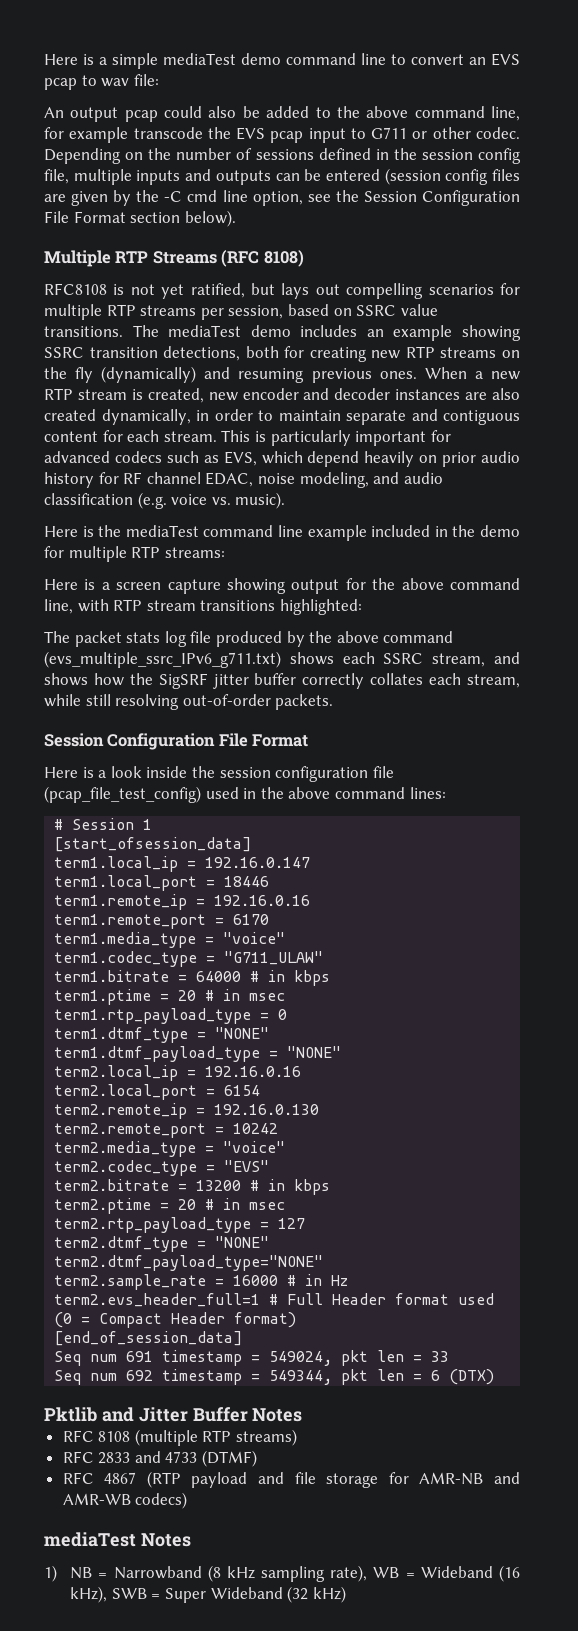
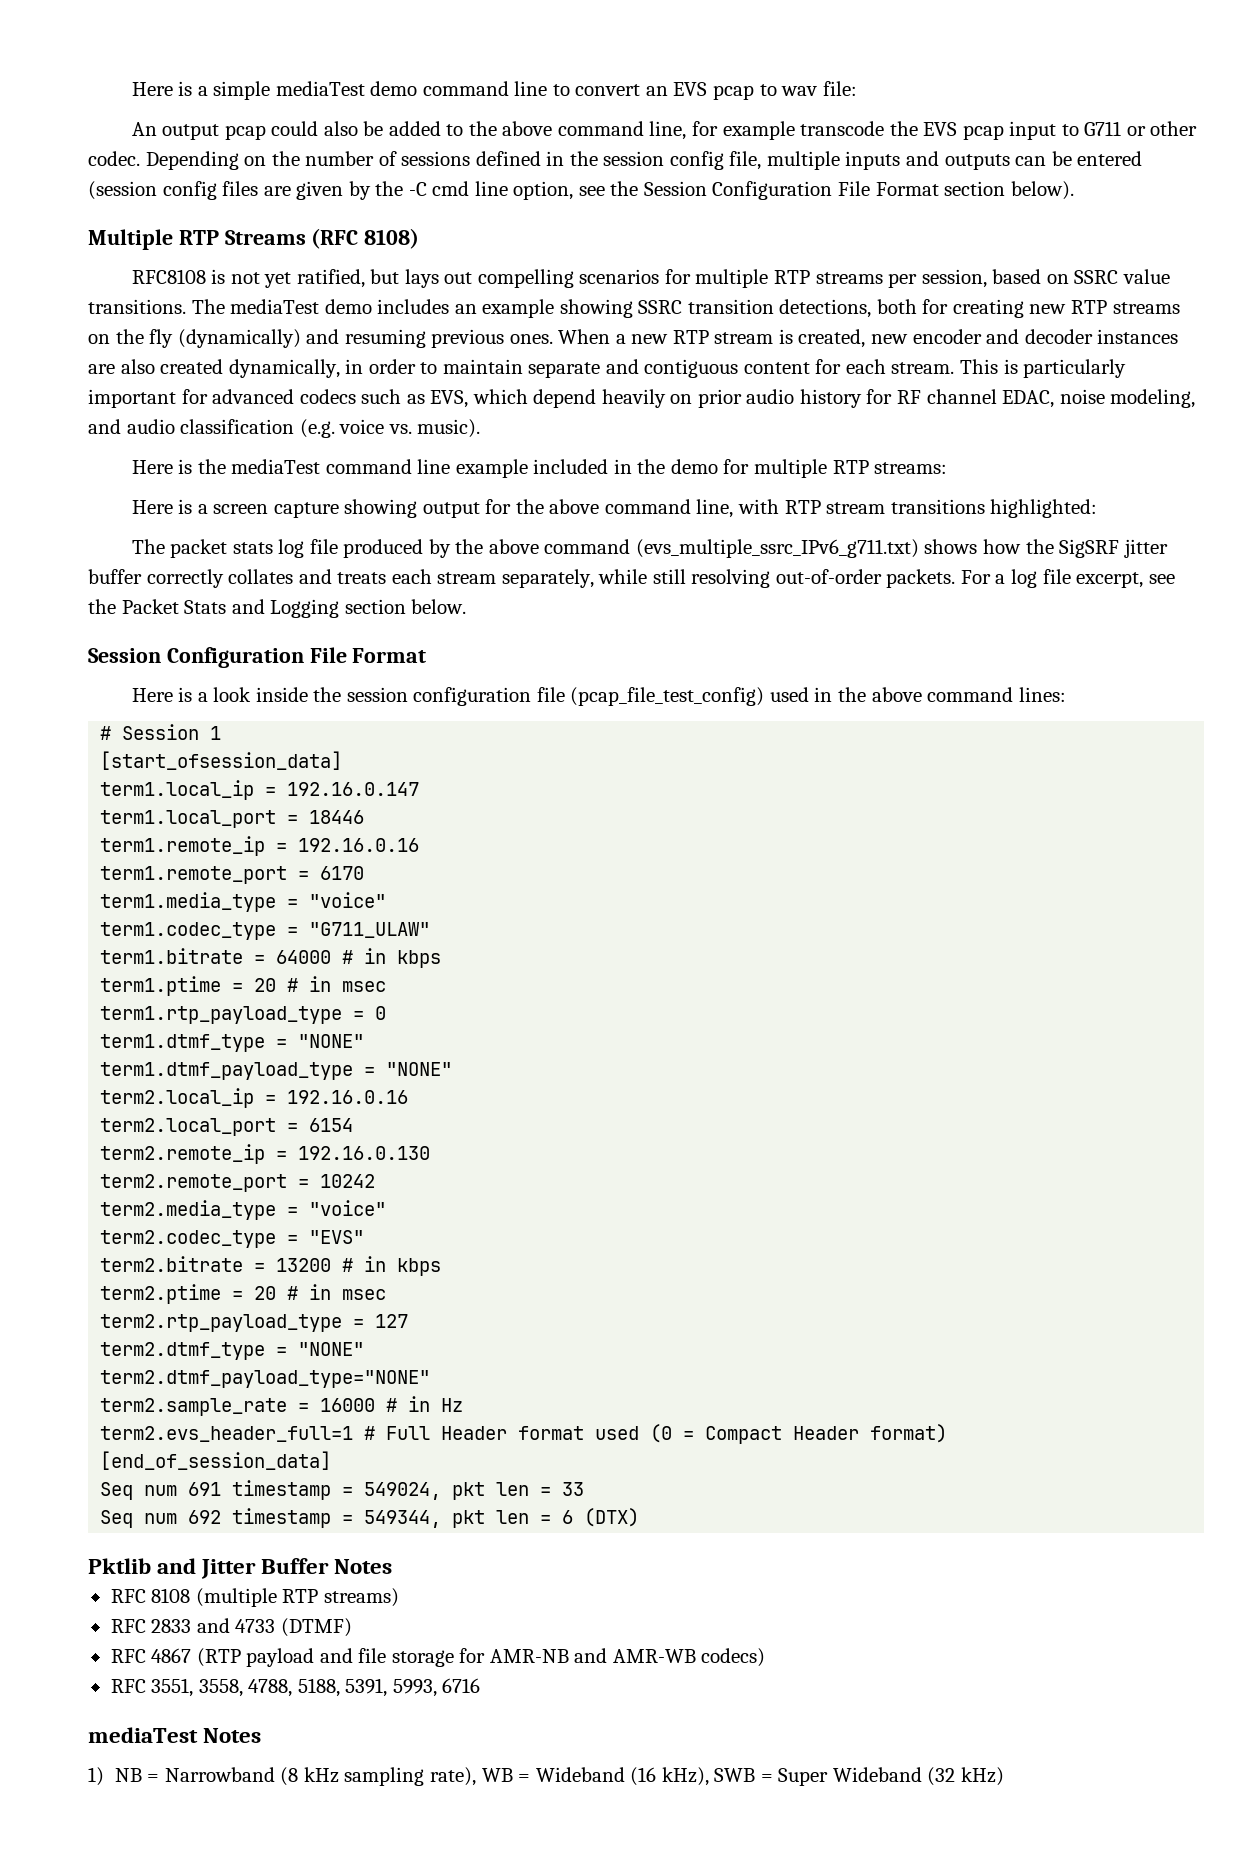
- The packet stats log file produced by the above command (evs_multiple_ssrc_IPv6_g711.txt) shows each SSRC stream, and shows how the SigSRF jitter buffer correctly collates each stream, while still resolving out-of-order packets.
+ The packet stats log file produced by the above command (evs_multiple_ssrc_IPv6_g711.txt) shows how the SigSRF jitter buffer correctly collates and treats each stream separately, while still resolving out-of-order packets. For a log file excerpt, see the Packet Stats and Logging section below.
+ RFC 3551, 3558, 4788, 5188, 5391, 5993, 6716

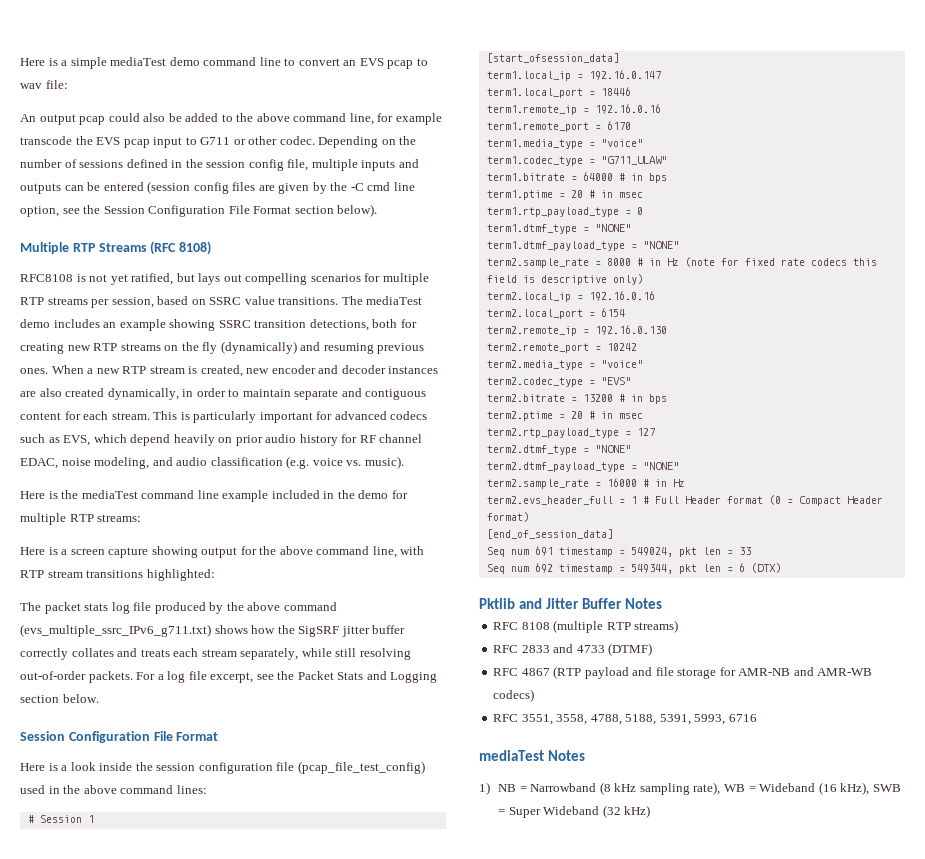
- term1.bitrate = 64000 # in kbps
+ term1.bitrate = 64000 # in bps
+ term2.sample_rate = 8000 # in Hz (note for fixed rate codecs this field is descriptive only)
- term2.bitrate = 13200 # in kbps
+ term2.bitrate = 13200 # in bps
- term2.dtmf_payload_type="NONE"
+ term2.dtmf_payload_type = "NONE"
- term2.evs_header_full=1 # Full Header format used (0 = Compact Header format)
+ term2.evs_header_full = 1 # Full Header format (0 = Compact Header format)

